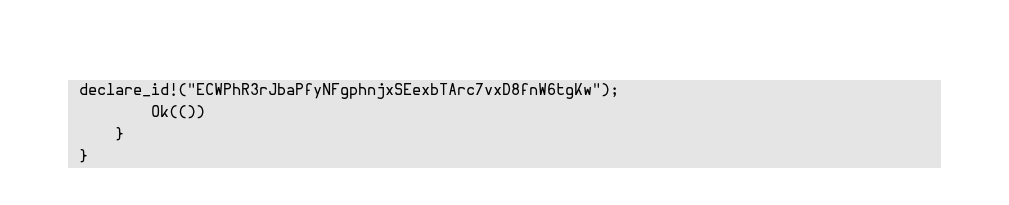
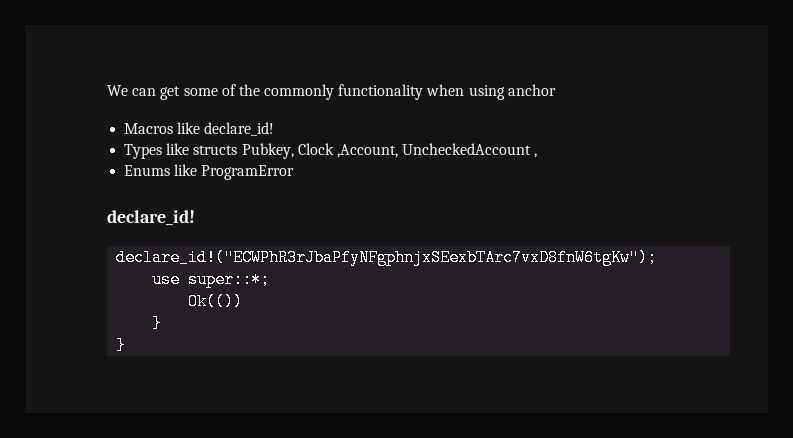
+ We can get some of the commonly functionality when using anchor
+ Macros like declare_id!
+ Types like structs Pubkey, Clock ,Account, UncheckedAccount ,
+ Enums like ProgramError
+ declare_id!
+ use super::*;

